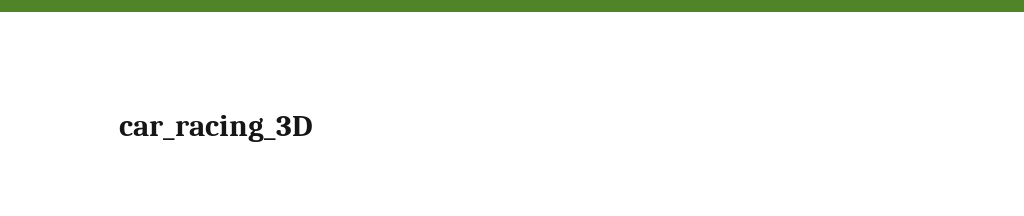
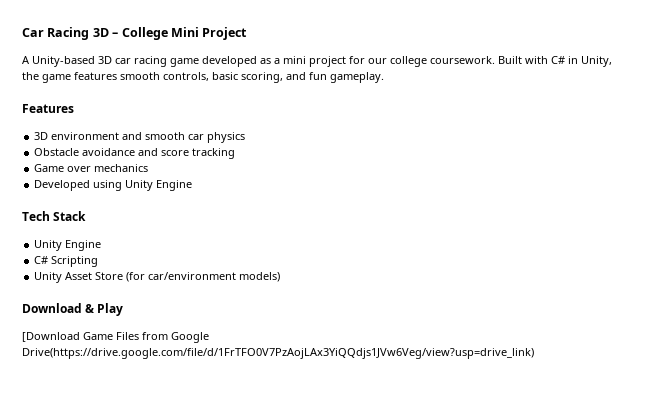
- car_racing_3D
+ Car Racing 3D – College Mini Project
+ A Unity-based 3D car racing game developed as a mini project for our college coursework. Built with C# in Unity, the game features smooth controls, basic scoring, and fun gameplay.
+ Features
+ 3D environment and smooth car physics
+ Obstacle avoidance and score tracking
+ Game over mechanics
+ Developed using Unity Engine
+ Tech Stack
+ Unity Engine
+ C# Scripting
+ Unity Asset Store (for car/environment models)
+ Download & Play
+ [Download Game Files from Google Drive(https://drive.google.com/file/d/1FrTFO0V7PzAojLAx3YiQQdjs1JVw6Veg/view?usp=drive_link)

